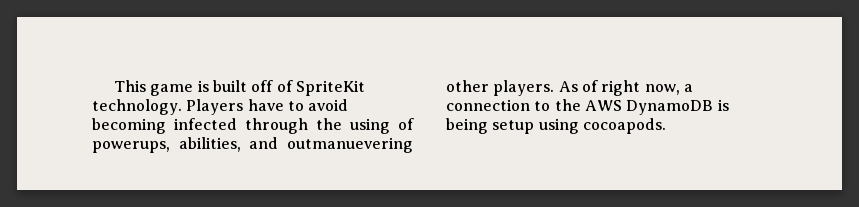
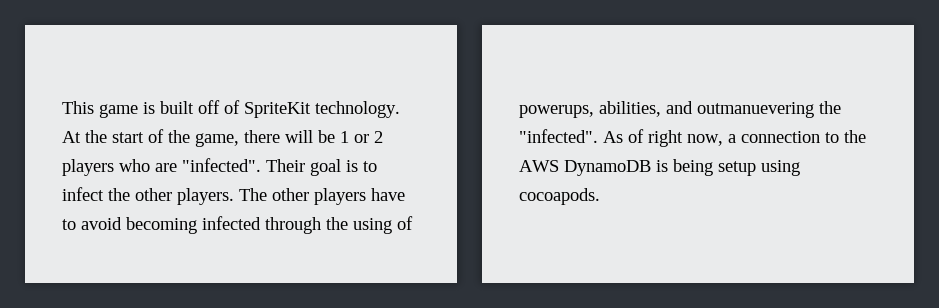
- Players have to avoid becoming infected through the using of powerups, abilities, and outmanuevering other players.
+ At the start of the game, there will be 1 or 2 players who are "infected". Their goal is to infect the other players. The other players have to avoid becoming infected through the using of powerups, abilities, and outmanuevering the "infected".

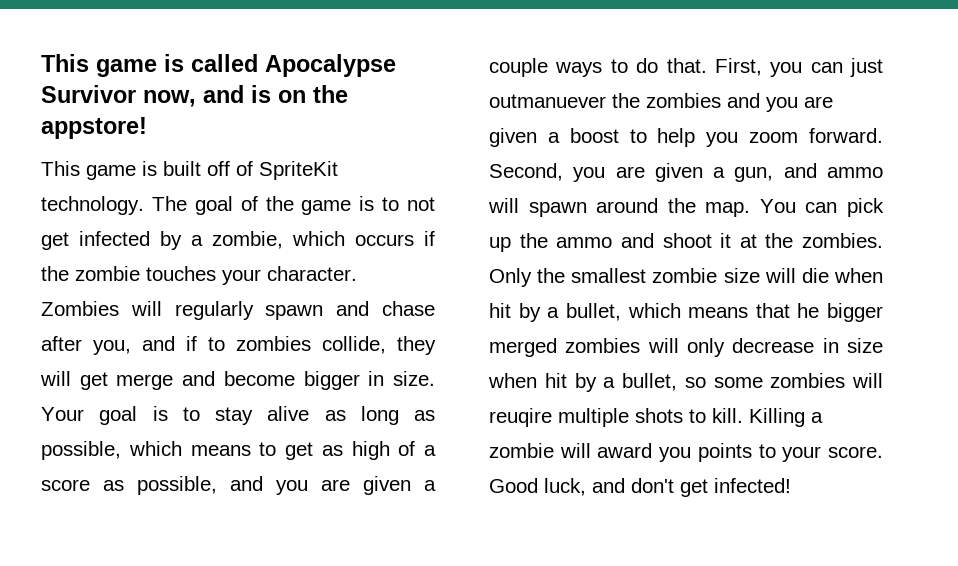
+ This game is called Apocalypse Survivor now, and is on the appstore!
- At the start of the game, there will be 1 or 2 players who are "infected". Their goal is to infect the other players. The other players have to avoid becoming infected through the using of powerups, abilities, and outmanuevering the "infected". As of right now, a connection to the AWS DynamoDB is being setup using cocoapods.
+ The goal of the game is to not get infected by a zombie, which occurs if the zombie touches your character. Zombies will regularly spawn and chase after you, and if to zombies collide, they will get merge and become bigger in size. Your goal is to stay alive as long as possible, which means to get as high of a score as possible, and you are given a couple ways to do that. First, you can just outmanuever the zombies and you are given a boost to help you zoom forward. Second, you are given a gun, and ammo will spawn around the map. You can pick up the ammo and shoot it at the zombies. Only the smallest zombie size will die when hit by a bullet, which means that he bigger merged zombies will only decrease in size when hit by a bullet, so some zombies will reuqire multiple shots to kill. Killing a zombie will award you points to your score. Good luck, and don't get infected!

